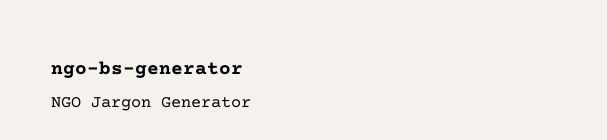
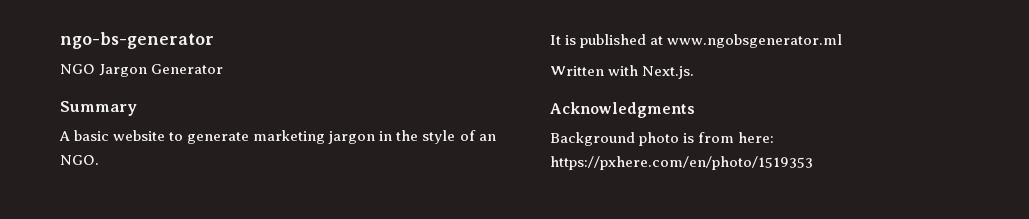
+ Summary
+ A basic website to generate marketing jargon in the style of an NGO.
+ It is published at www.ngobsgenerator.ml
+ Written with Next.js.
+ Acknowledgments
+ Background photo is from here: https://pxhere.com/en/photo/1519353

